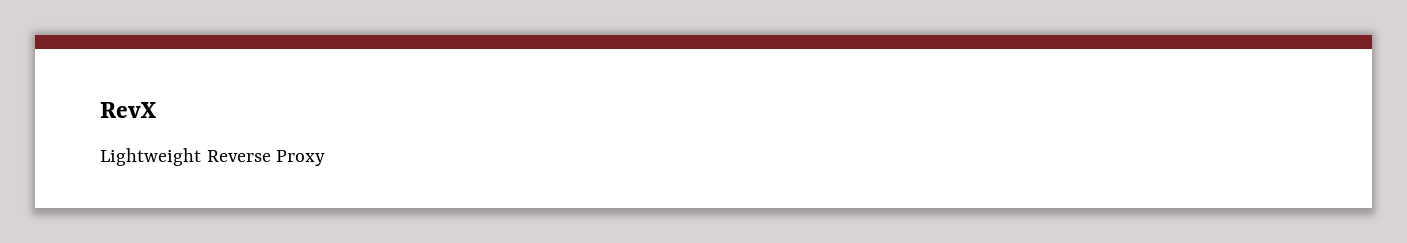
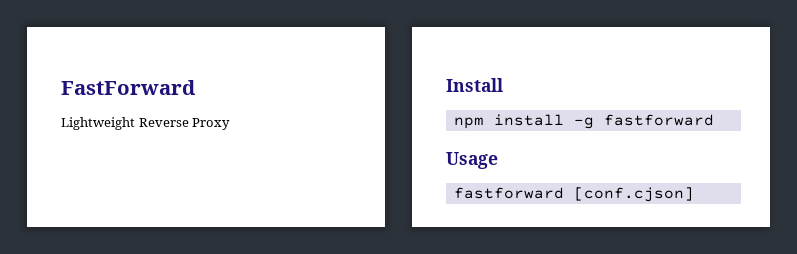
- RevX
+ FastForward
+ Install
+ npm install -g fastforward
+ Usage
+ fastforward [conf.cjson]

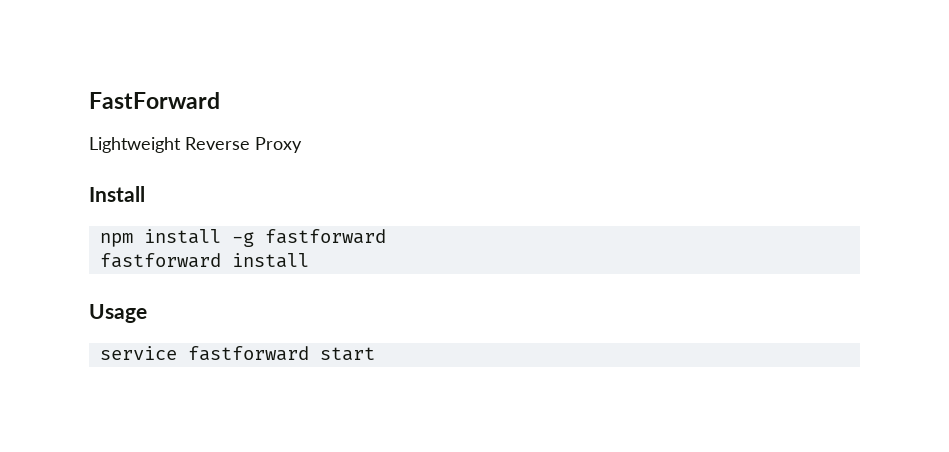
+ fastforward install
- fastforward [conf.cjson]
+ service fastforward start

